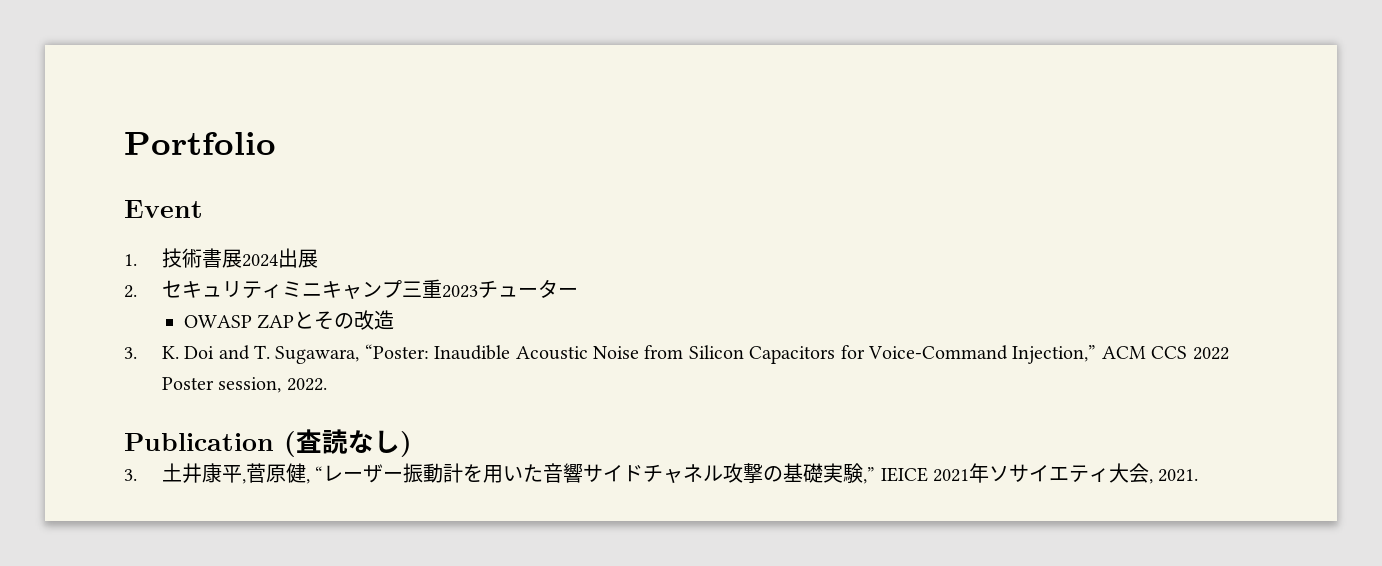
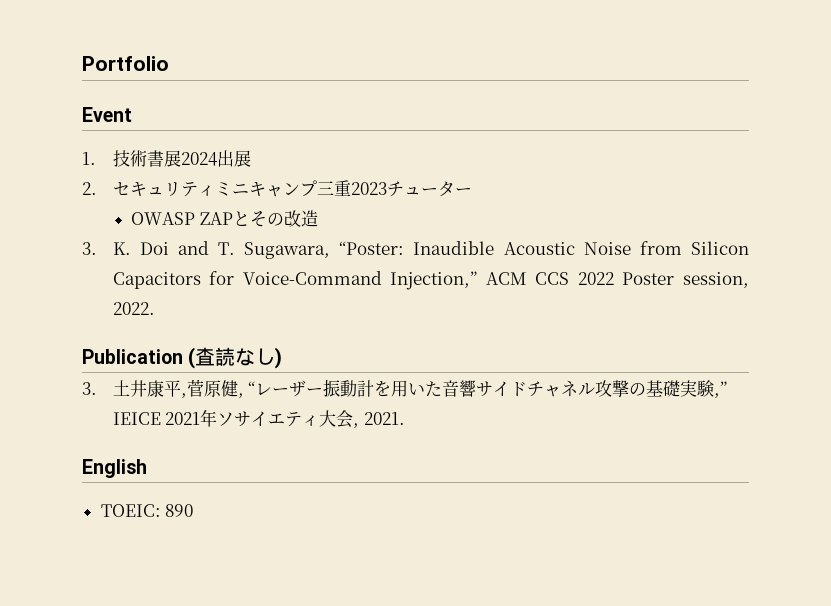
+ English
+ TOEIC: 890

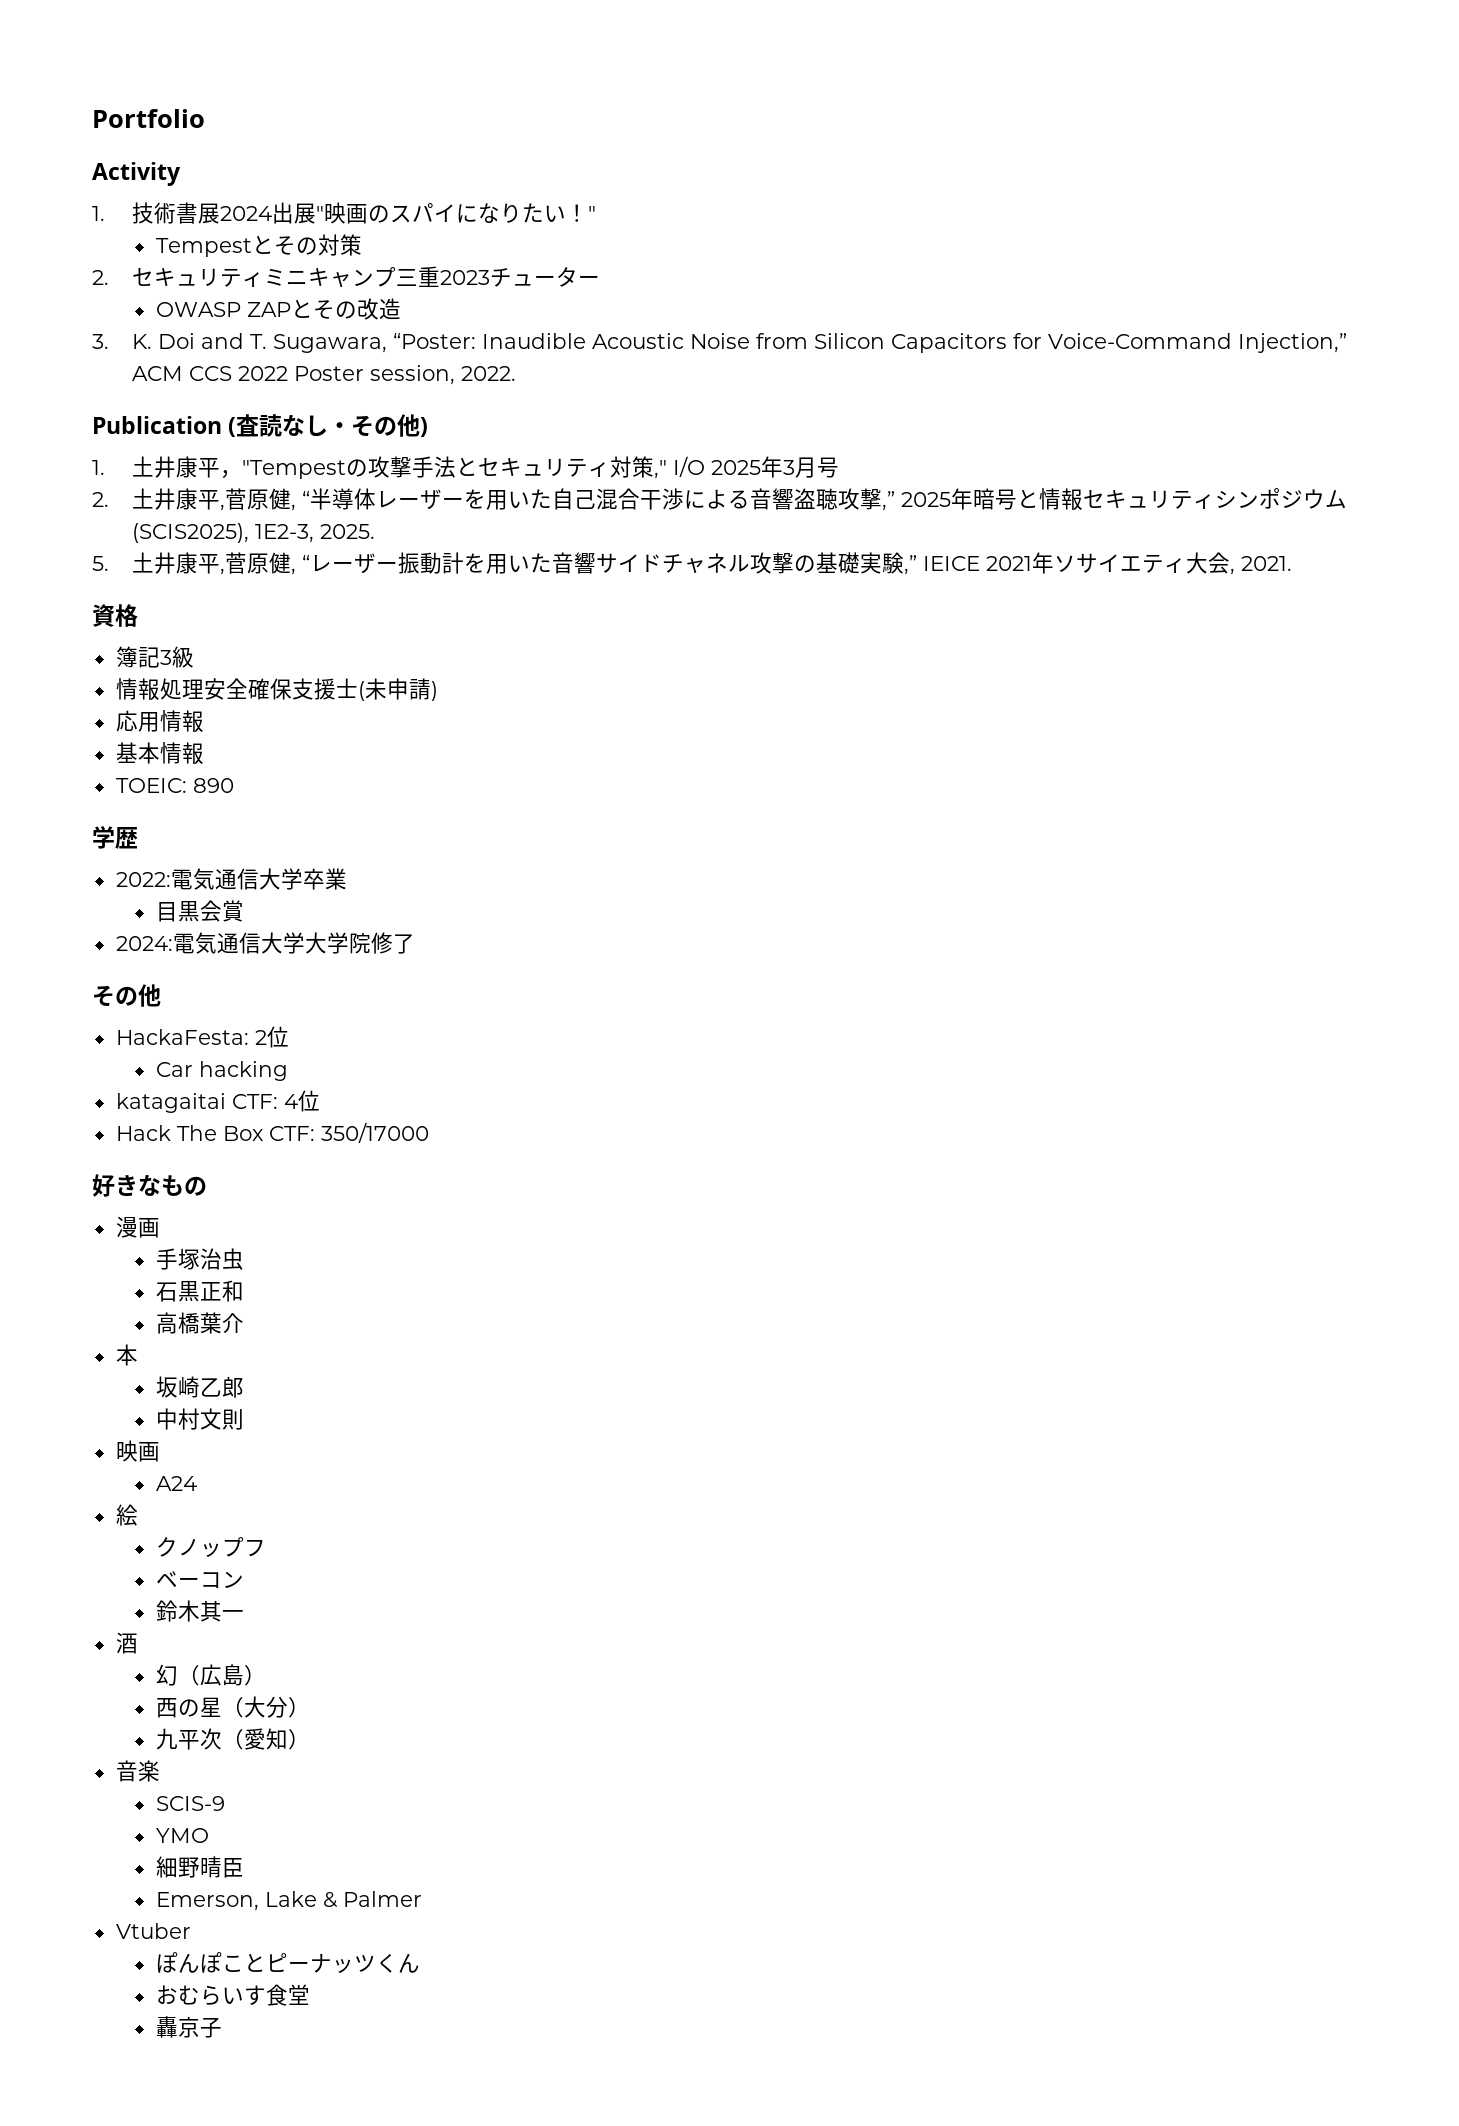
- Event
+ Activity
- 1.技術書展2024出展
+ 1.技術書展2024出展"映画のスパイになりたい！"
+ Tempestとその対策
- Publication (査読なし)
- 3.土井康平,菅原健, “レーザー振動計を用いた音響サイドチャネル攻撃の基礎実験,” IEICE 2021年ソサイエティ大会, 2021.
+ Publication (査読なし・その他)
+ 1.土井康平，"Tempestの攻撃手法とセキュリティ対策," I/O 2025年3月号
+ 2.土井康平,菅原健, “半導体レーザーを用いた自己混合干渉による音響盗聴攻撃,” 2025年暗号と情報セキュリティシンポジウム(SCIS2025), 1E2-3, 2025.
+ 5.土井康平,菅原健, “レーザー振動計を用いた音響サイドチャネル攻撃の基礎実験,” IEICE 2021年ソサイエティ大会, 2021.
- English
+ 資格
+ 簿記3級
+ 情報処理安全確保支援士(未申請)
+ 応用情報
+ 基本情報
  TOEIC: 890
+ 学歴
+ 2022:電気通信大学卒業
+ 目黒会賞
+ 2024:電気通信大学大学院修了
+ その他
+ HackaFesta: 2位
+ Car hacking
+ katagaitai CTF: 4位
+ Hack The Box CTF: 350/17000
+ 好きなもの
+ 漫画
+ 手塚治虫
+ 石黒正和
+ 高橋葉介
+ 本
+ 坂崎乙郎
+ 中村文則
+ 映画
+ A24
+ 絵
+ クノップフ
+ ベーコン
+ 鈴木其一
+ 酒
+ 幻（広島）
+ 西の星（大分）
+ 九平次（愛知）
+ 音楽
+ SCIS-9
+ YMO
+ 細野晴臣
+ Emerson, Lake & Palmer
+ Vtuber
+ ぽんぽことピーナッツくん
+ おむらいす食堂
+ 轟京子

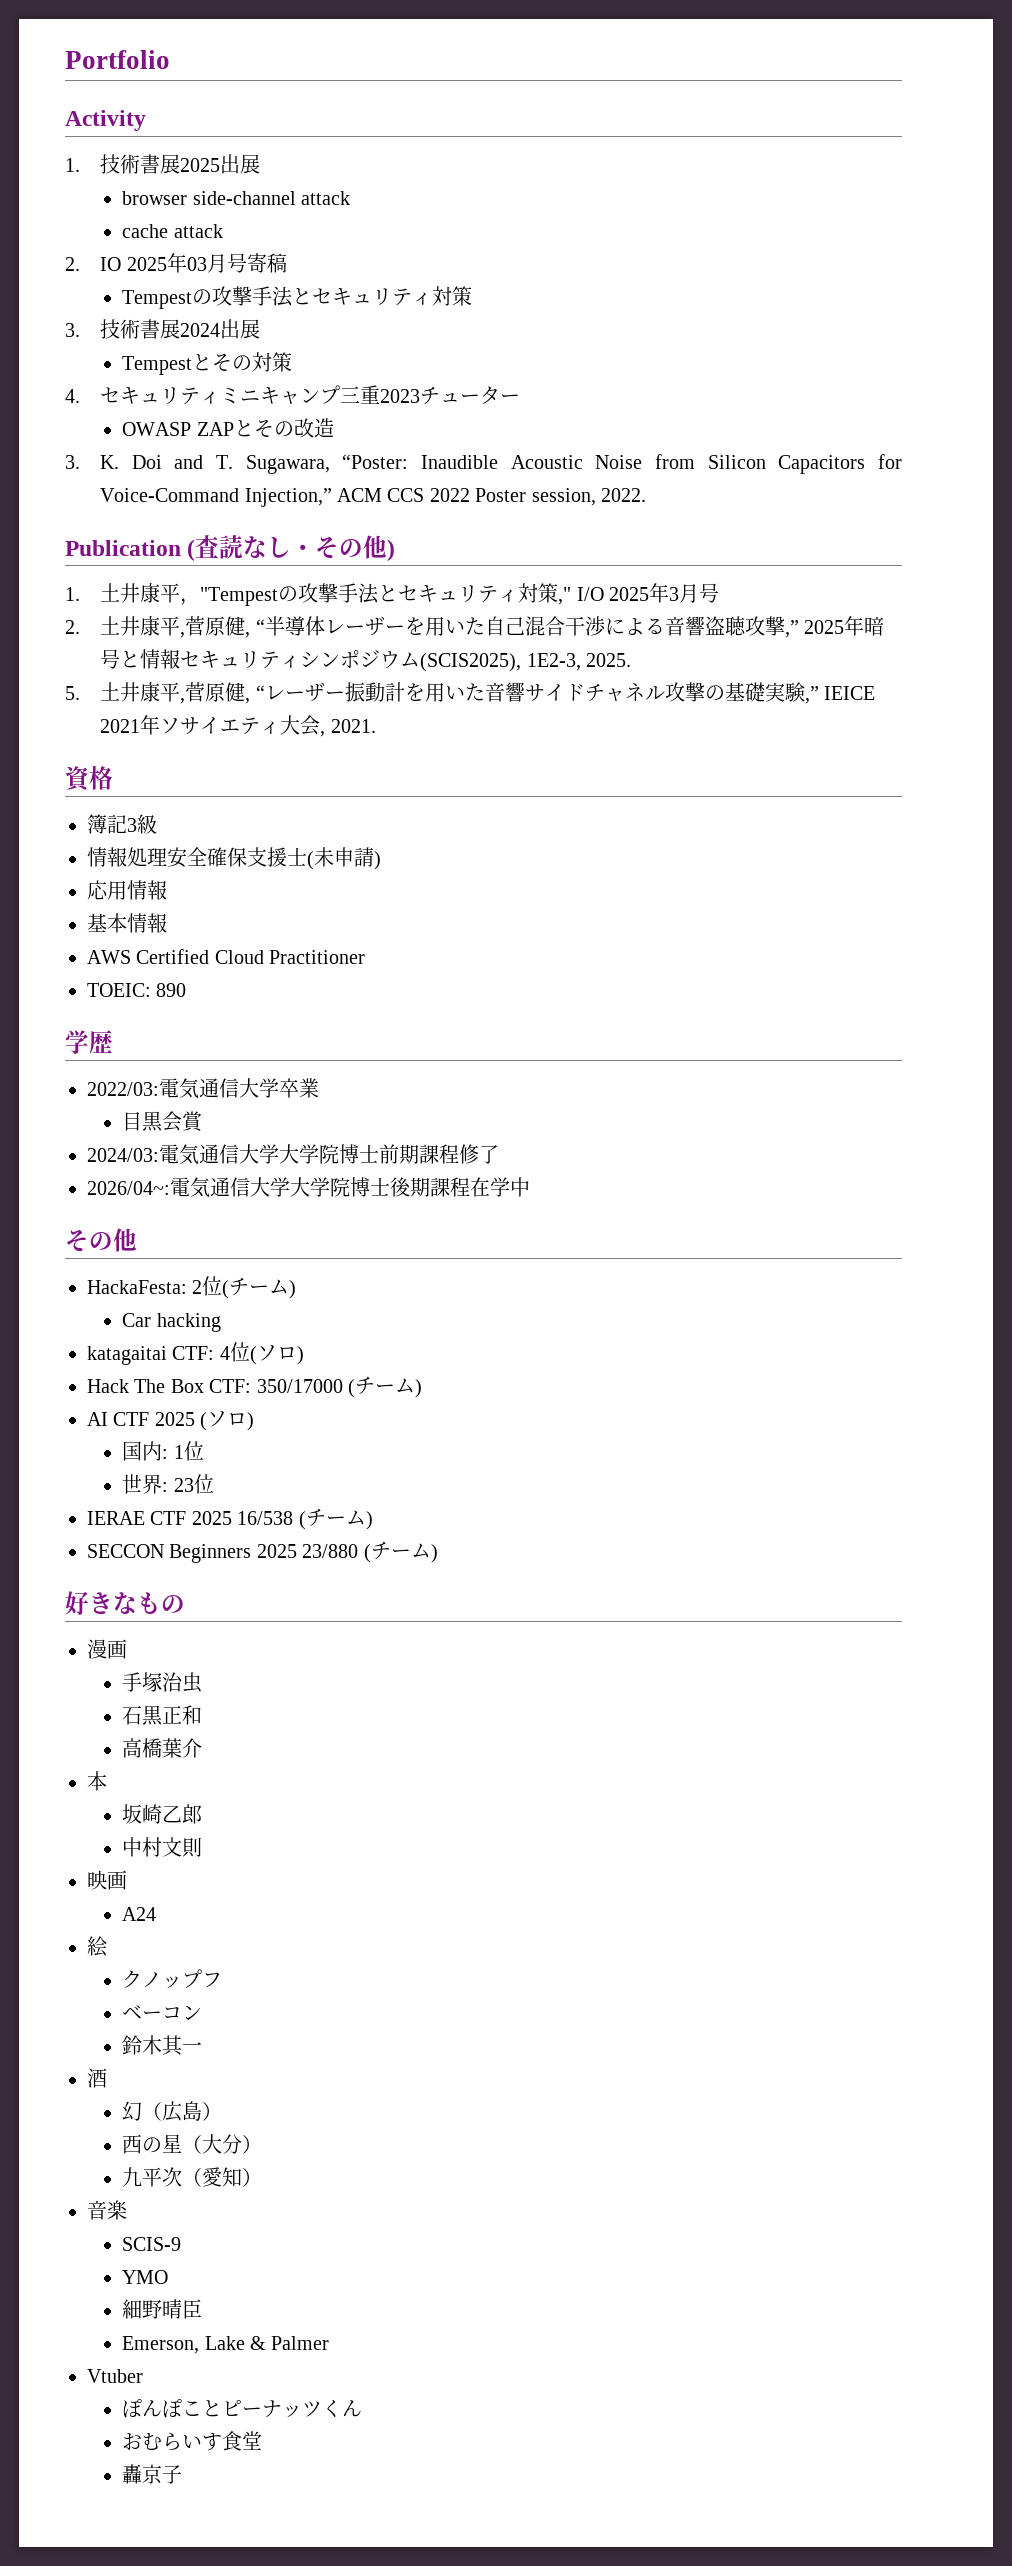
- 1.技術書展2024出展"映画のスパイになりたい！"
+ 1.技術書展2025出展
+ browser side-channel attack
+ cache attack
+ 2. IO 2025年03月号寄稿
+ Tempestの攻撃手法とセキュリティ対策
+ 3.技術書展2024出展
- 2.セキュリティミニキャンプ三重2023チューター
+ 4.セキュリティミニキャンプ三重2023チューター
+ AWS Certified Cloud Practitioner
- 2022:電気通信大学卒業
+ 2022/03:電気通信大学卒業
- 2024:電気通信大学大学院修了
+ 2024/03:電気通信大学大学院博士前期課程修了
+ 2026/04~:電気通信大学大学院博士後期課程在学中
- HackaFesta: 2位
+ HackaFesta: 2位(チーム)
- katagaitai CTF: 4位
+ katagaitai CTF: 4位(ソロ)
- Hack The Box CTF: 350/17000
+ Hack The Box CTF: 350/17000 (チーム)
+ AI CTF 2025 (ソロ)
+ 国内: 1位
+ 世界: 23位
+ IERAE CTF 2025 16/538 (チーム)
+ SECCON Beginners 2025 23/880 (チーム)

